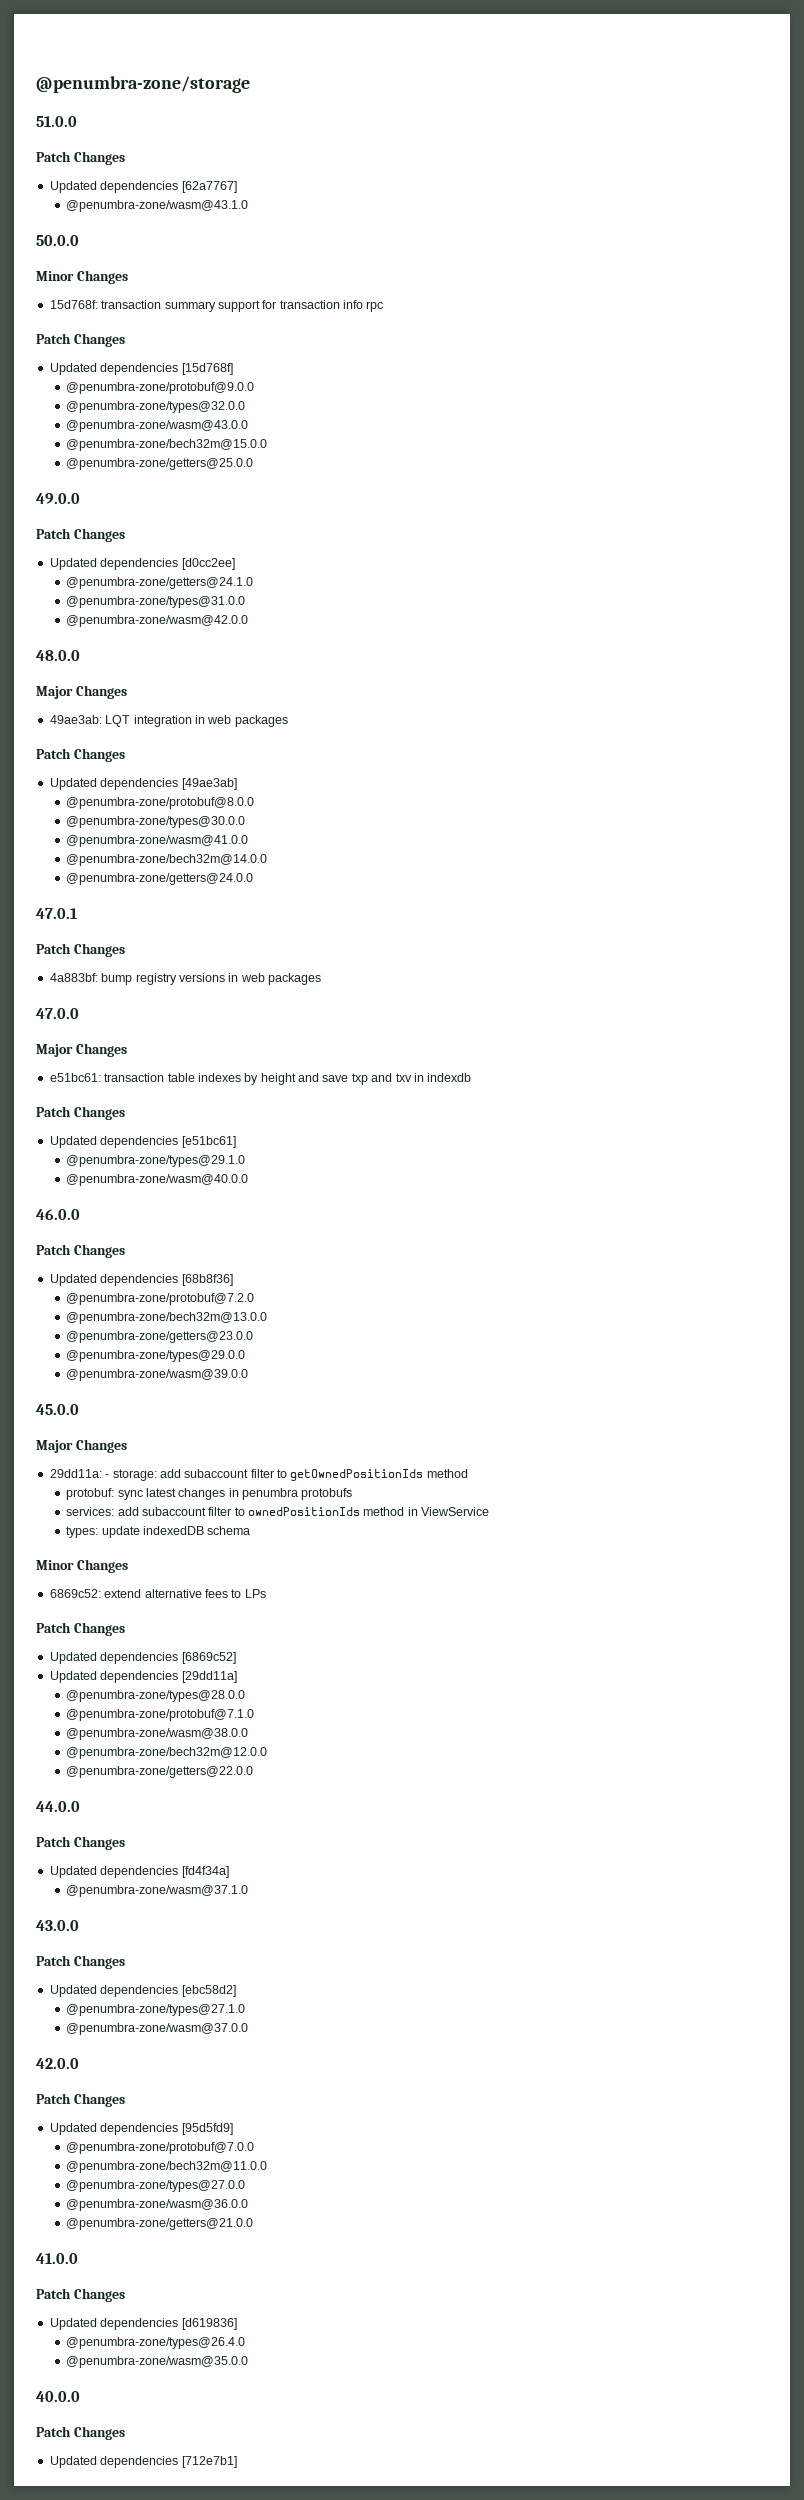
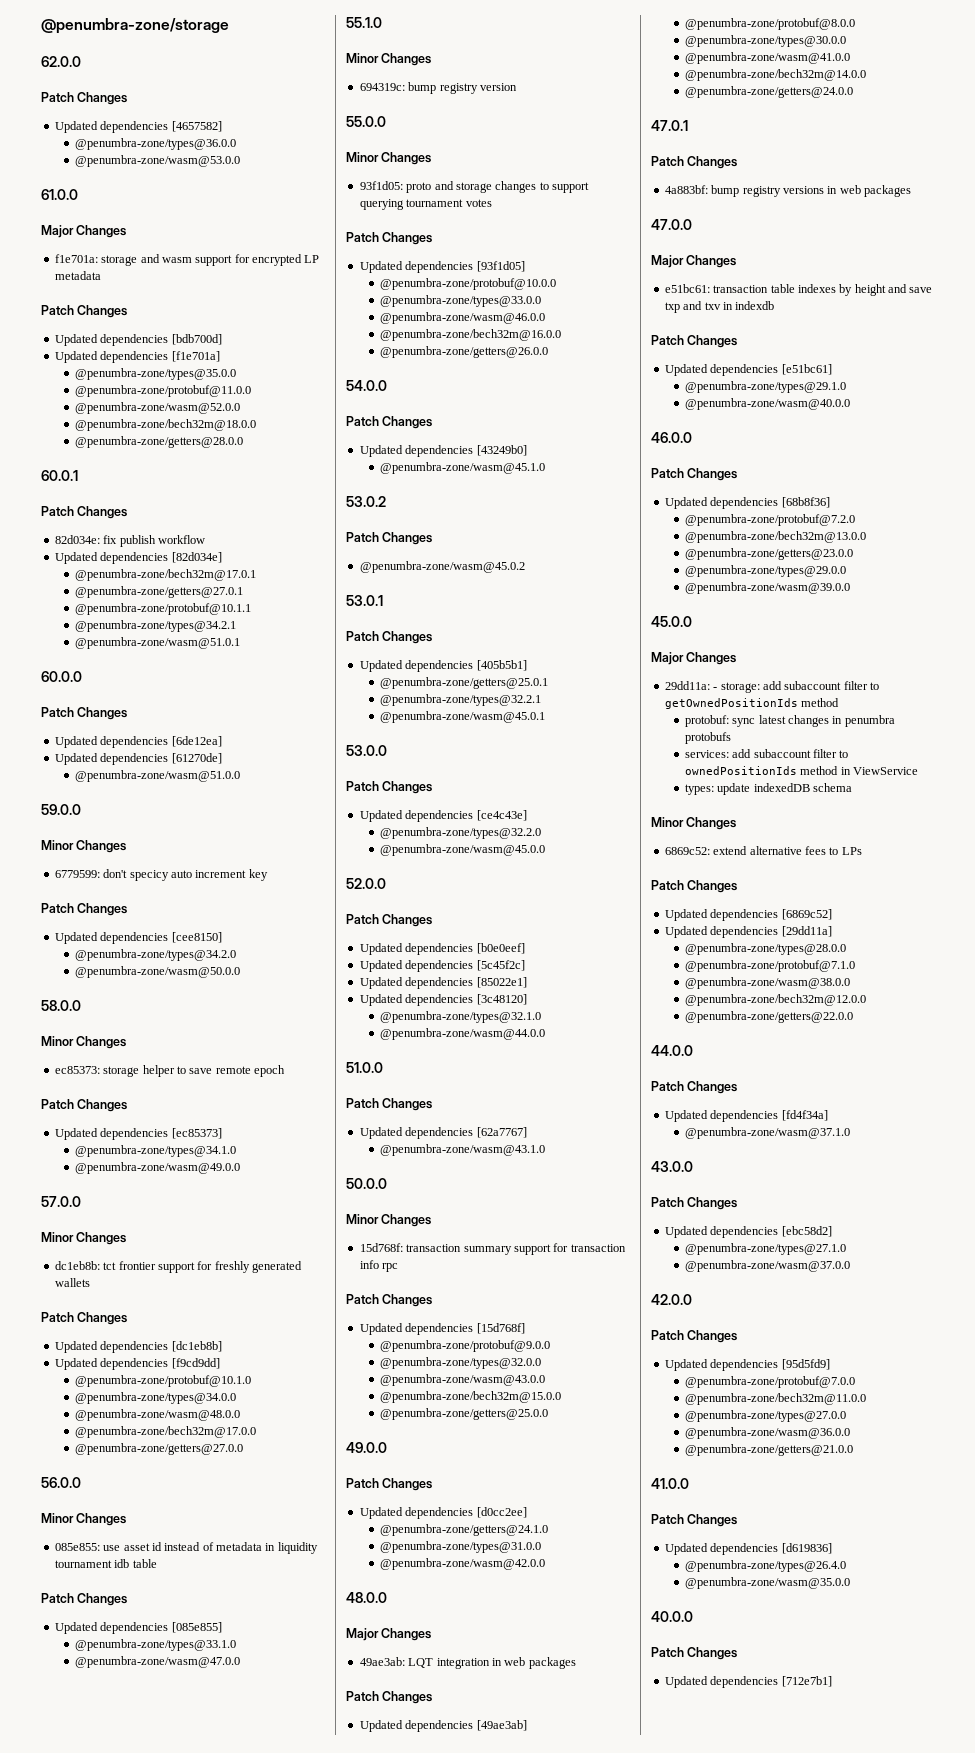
+ 62.0.0
+ Patch Changes
+ Updated dependencies [4657582]
+ @penumbra-zone/types@36.0.0
+ @penumbra-zone/wasm@53.0.0
+ 61.0.0
+ Major Changes
+ f1e701a: storage and wasm support for encrypted LP metadata
+ Patch Changes
+ Updated dependencies [bdb700d]
+ Updated dependencies [f1e701a]
+ @penumbra-zone/types@35.0.0
+ @penumbra-zone/protobuf@11.0.0
+ @penumbra-zone/wasm@52.0.0
+ @penumbra-zone/bech32m@18.0.0
+ @penumbra-zone/getters@28.0.0
+ 60.0.1
+ Patch Changes
+ 82d034e: fix publish workflow
+ Updated dependencies [82d034e]
+ @penumbra-zone/bech32m@17.0.1
+ @penumbra-zone/getters@27.0.1
+ @penumbra-zone/protobuf@10.1.1
+ @penumbra-zone/types@34.2.1
+ @penumbra-zone/wasm@51.0.1
+ 60.0.0
+ Patch Changes
+ Updated dependencies [6de12ea]
+ Updated dependencies [61270de]
+ @penumbra-zone/wasm@51.0.0
+ 59.0.0
+ Minor Changes
+ 6779599: don't specicy auto increment key
+ Patch Changes
+ Updated dependencies [cee8150]
+ @penumbra-zone/types@34.2.0
+ @penumbra-zone/wasm@50.0.0
+ 58.0.0
+ Minor Changes
+ ec85373: storage helper to save remote epoch
+ Patch Changes
+ Updated dependencies [ec85373]
+ @penumbra-zone/types@34.1.0
+ @penumbra-zone/wasm@49.0.0
+ 57.0.0
+ Minor Changes
+ dc1eb8b: tct frontier support for freshly generated wallets
+ Patch Changes
+ Updated dependencies [dc1eb8b]
+ Updated dependencies [f9cd9dd]
+ @penumbra-zone/protobuf@10.1.0
+ @penumbra-zone/types@34.0.0
+ @penumbra-zone/wasm@48.0.0
+ @penumbra-zone/bech32m@17.0.0
+ @penumbra-zone/getters@27.0.0
+ 56.0.0
+ Minor Changes
+ 085e855: use asset id instead of metadata in liquidity tournament idb table
+ Patch Changes
+ Updated dependencies [085e855]
+ @penumbra-zone/types@33.1.0
+ @penumbra-zone/wasm@47.0.0
+ 55.1.0
+ Minor Changes
+ 694319c: bump registry version
+ 55.0.0
+ Minor Changes
+ 93f1d05: proto and storage changes to support querying tournament votes
+ Patch Changes
+ Updated dependencies [93f1d05]
+ @penumbra-zone/protobuf@10.0.0
+ @penumbra-zone/types@33.0.0
+ @penumbra-zone/wasm@46.0.0
+ @penumbra-zone/bech32m@16.0.0
+ @penumbra-zone/getters@26.0.0
+ 54.0.0
+ Patch Changes
+ Updated dependencies [43249b0]
+ @penumbra-zone/wasm@45.1.0
+ 53.0.2
+ Patch Changes
+ @penumbra-zone/wasm@45.0.2
+ 53.0.1
+ Patch Changes
+ Updated dependencies [405b5b1]
+ @penumbra-zone/getters@25.0.1
+ @penumbra-zone/types@32.2.1
+ @penumbra-zone/wasm@45.0.1
+ 53.0.0
+ Patch Changes
+ Updated dependencies [ce4c43e]
+ @penumbra-zone/types@32.2.0
+ @penumbra-zone/wasm@45.0.0
+ 52.0.0
+ Patch Changes
+ Updated dependencies [b0e0eef]
+ Updated dependencies [5c45f2c]
+ Updated dependencies [85022e1]
+ Updated dependencies [3c48120]
+ @penumbra-zone/types@32.1.0
+ @penumbra-zone/wasm@44.0.0

